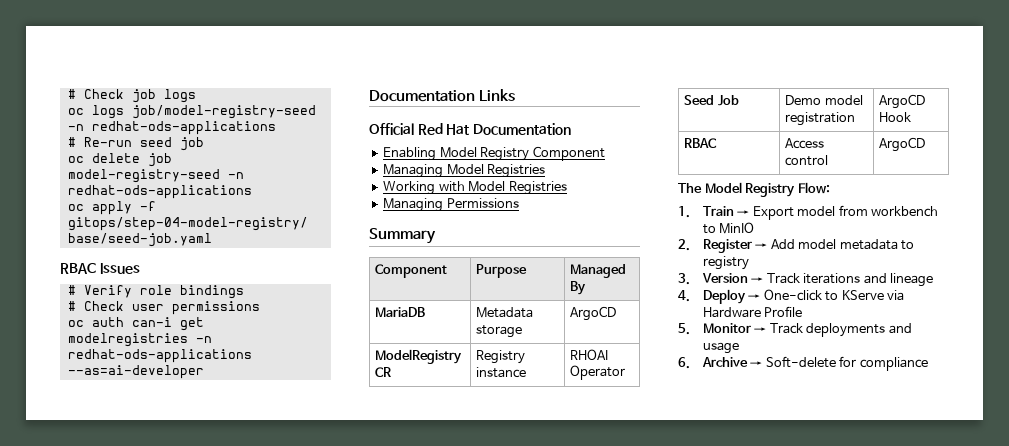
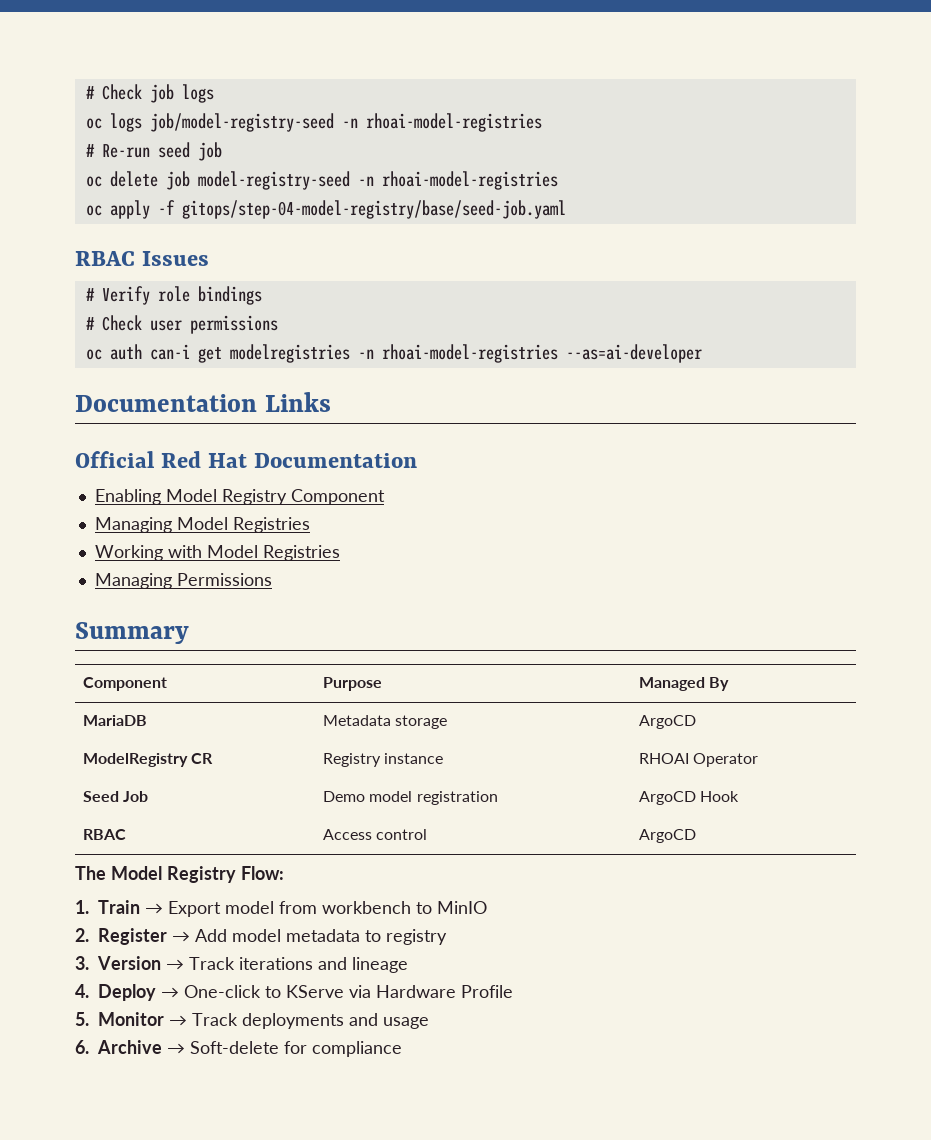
- oc logs job/model-registry-seed -n redhat-ods-applications
+ oc logs job/model-registry-seed -n rhoai-model-registries
- oc delete job model-registry-seed -n redhat-ods-applications
+ oc delete job model-registry-seed -n rhoai-model-registries
- oc auth can-i get modelregistries -n redhat-ods-applications --as=ai-developer
+ oc auth can-i get modelregistries -n rhoai-model-registries --as=ai-developer

